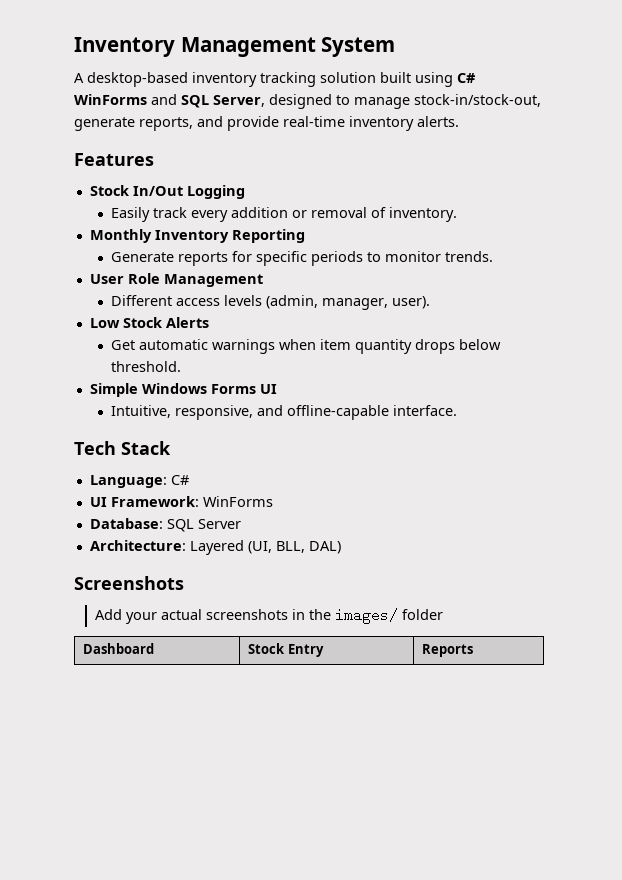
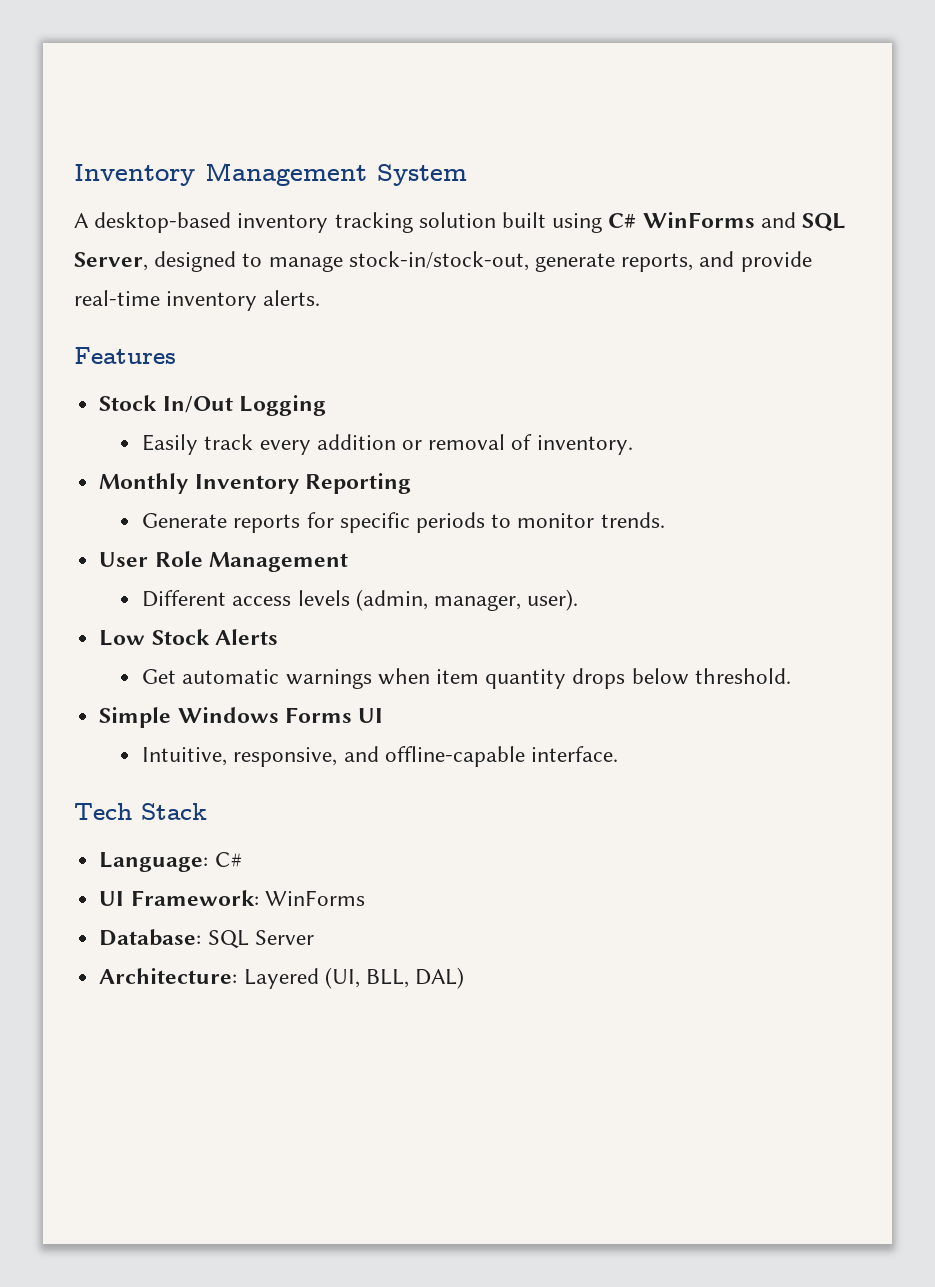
- Screenshots
- Add your actual screenshots in the images/ folder
- Dashboard | Stock Entry | Reports

